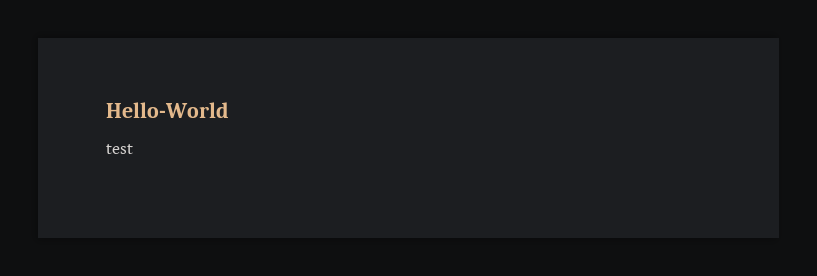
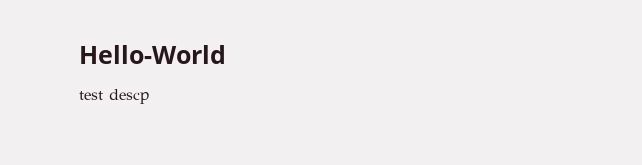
- test
+ test descp

